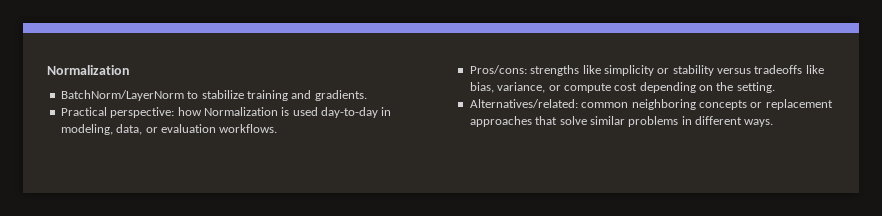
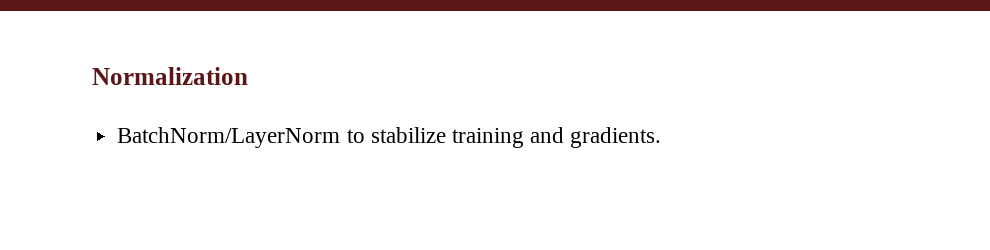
- Practical perspective: how Normalization is used day-to-day in modeling, data, or evaluation workflows.
- Pros/cons: strengths like simplicity or stability versus tradeoffs like bias, variance, or compute cost depending on the setting.
- Alternatives/related: common neighboring concepts or replacement approaches that solve similar problems in different ways.

